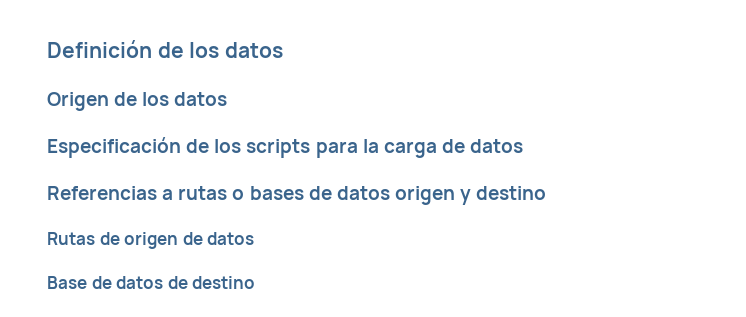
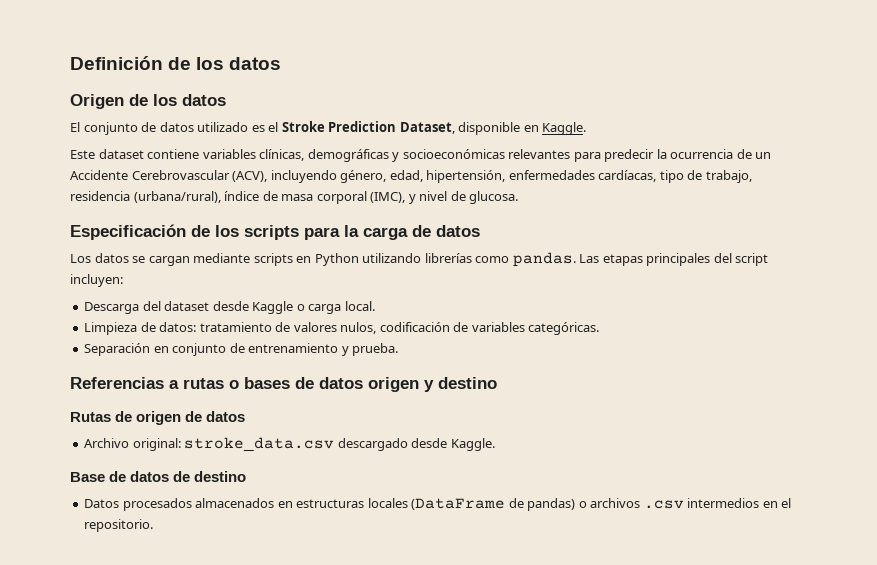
+ El conjunto de datos utilizado es el Stroke Prediction Dataset, disponible en Kaggle.
+ Este dataset contiene variables clínicas, demográficas y socioeconómicas relevantes para predecir la ocurrencia de un Accidente Cerebrovascular (ACV), incluyendo género, edad, hipertensión, enfermedades cardíacas, tipo de trabajo, residencia (urbana/rural), índice de masa corporal (IMC), y nivel de glucosa.
+ Los datos se cargan mediante scripts en Python utilizando librerías como pandas. Las etapas principales del script incluyen:
+ Descarga del dataset desde Kaggle o carga local.
+ Limpieza de datos: tratamiento de valores nulos, codificación de variables categóricas.
+ Separación en conjunto de entrenamiento y prueba.
+ Archivo original: stroke_data.csv descargado desde Kaggle.
+ Datos procesados almacenados en estructuras locales (DataFrame de pandas) o archivos .csv intermedios en el repositorio.

